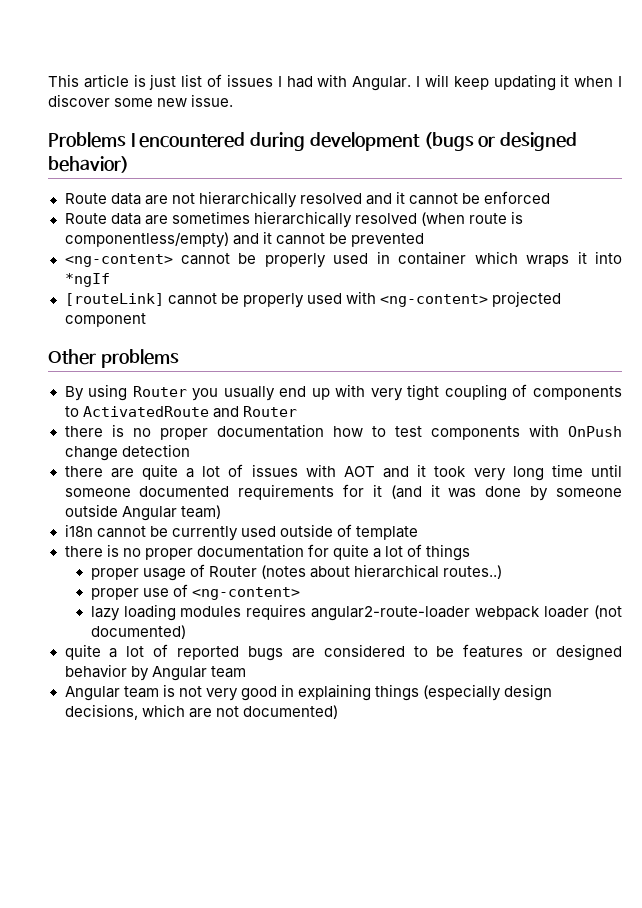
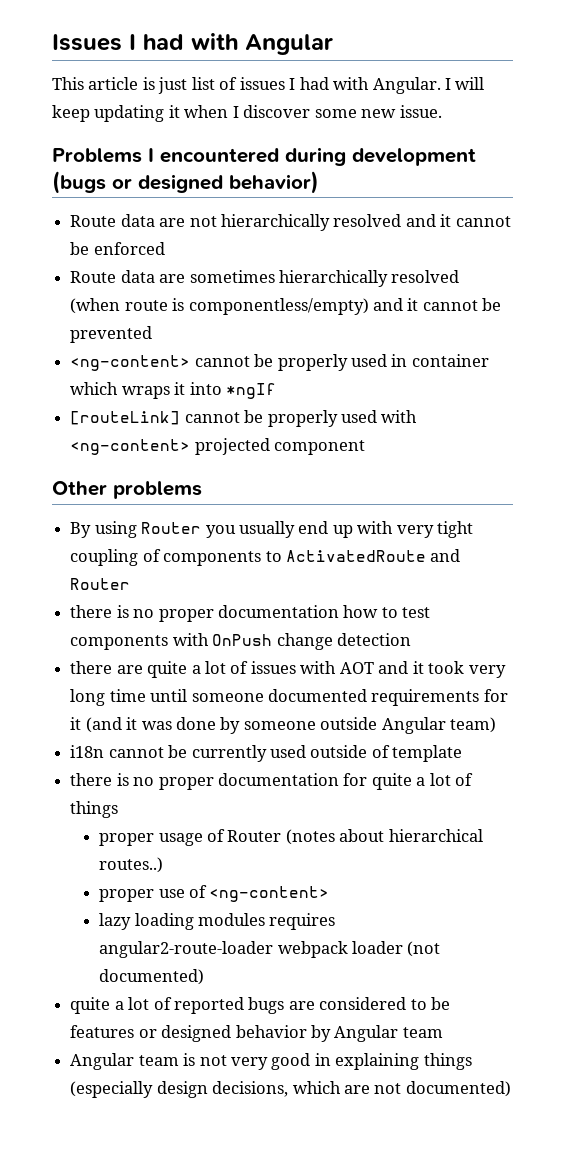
+ Issues I had with Angular

